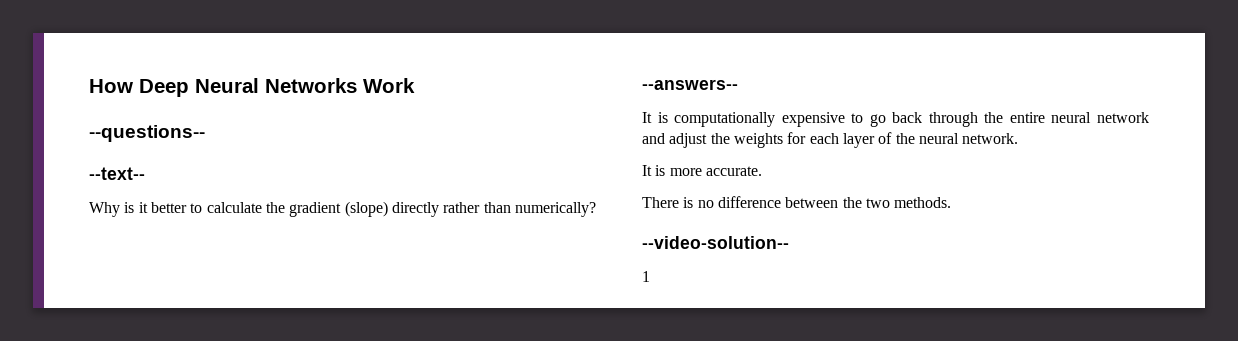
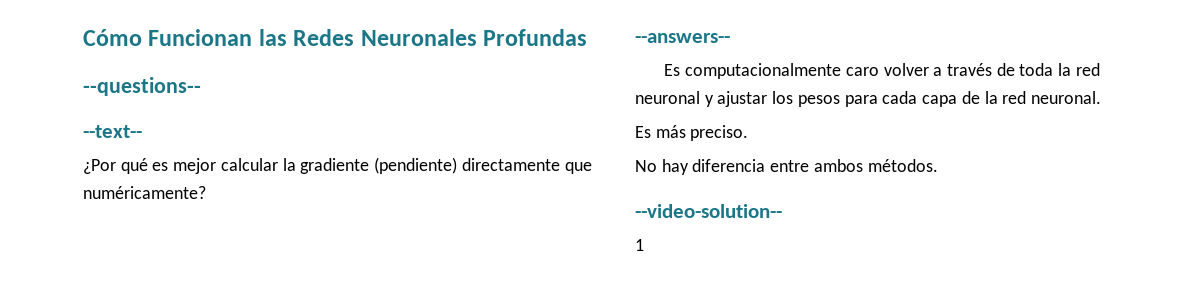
- How Deep Neural Networks Work
+ Cómo Funcionan las Redes Neuronales Profundas
  --questions--
  --text--
- Why is it better to calculate the gradient (slope) directly rather than numerically?
+ ¿Por qué es mejor calcular la gradiente (pendiente) directamente que numéricamente?
  --answers--
- It is computationally expensive to go back through the entire neural network and adjust the weights for each layer of the neural network.
- It is more accurate.
- There is no difference between the two methods.
+ Es computacionalmente caro volver a través de toda la red neuronal y ajustar los pesos para cada capa de la red neuronal.
+ Es más preciso.
+ No hay diferencia entre ambos métodos.

